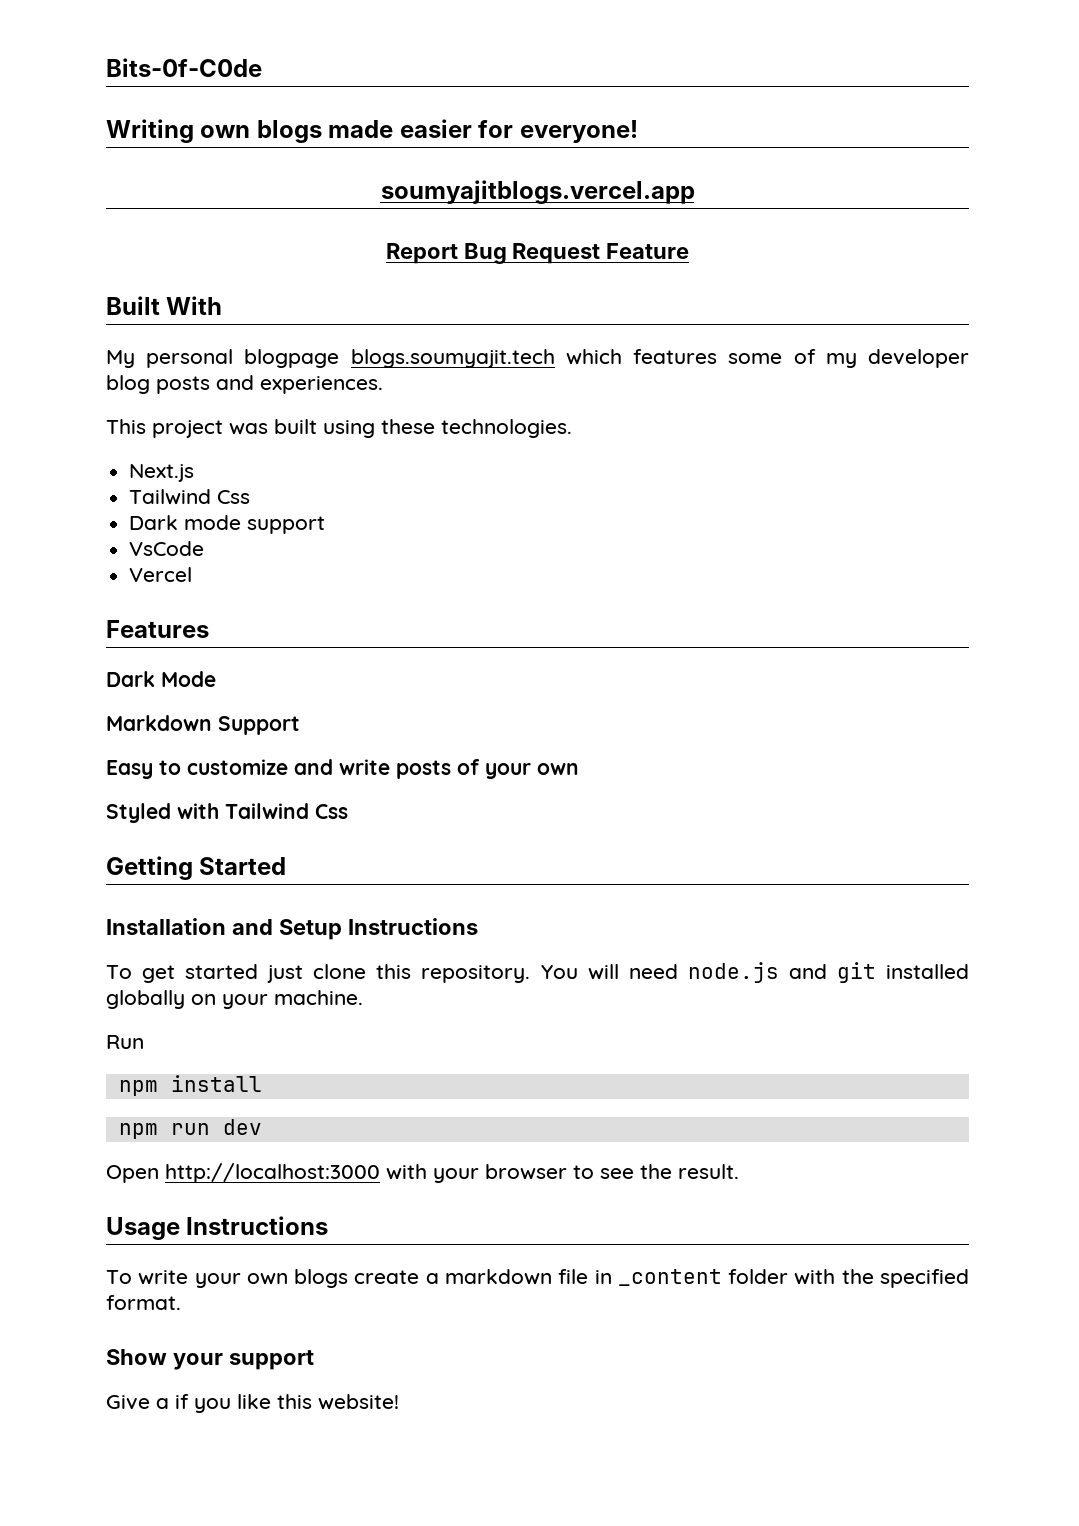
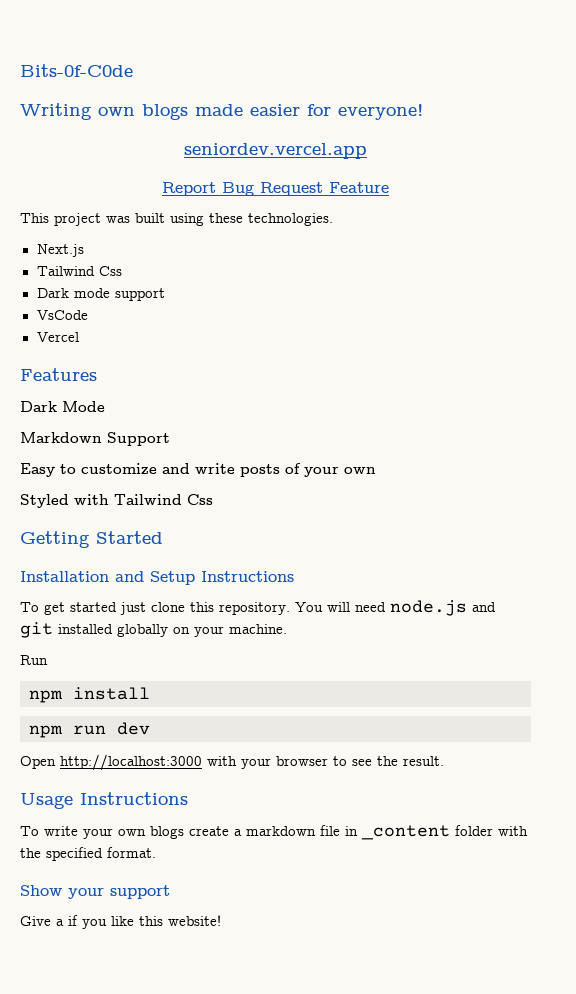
- soumyajitblogs.vercel.app
+ seniordev.vercel.app
- Built With
- My personal blogpage blogs.soumyajit.tech which features some of my developer blog posts and experiences.

